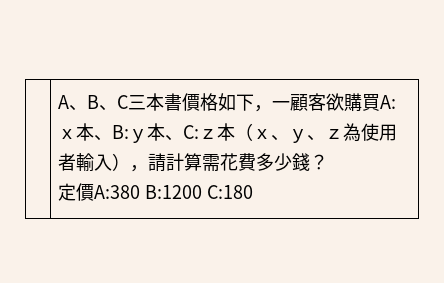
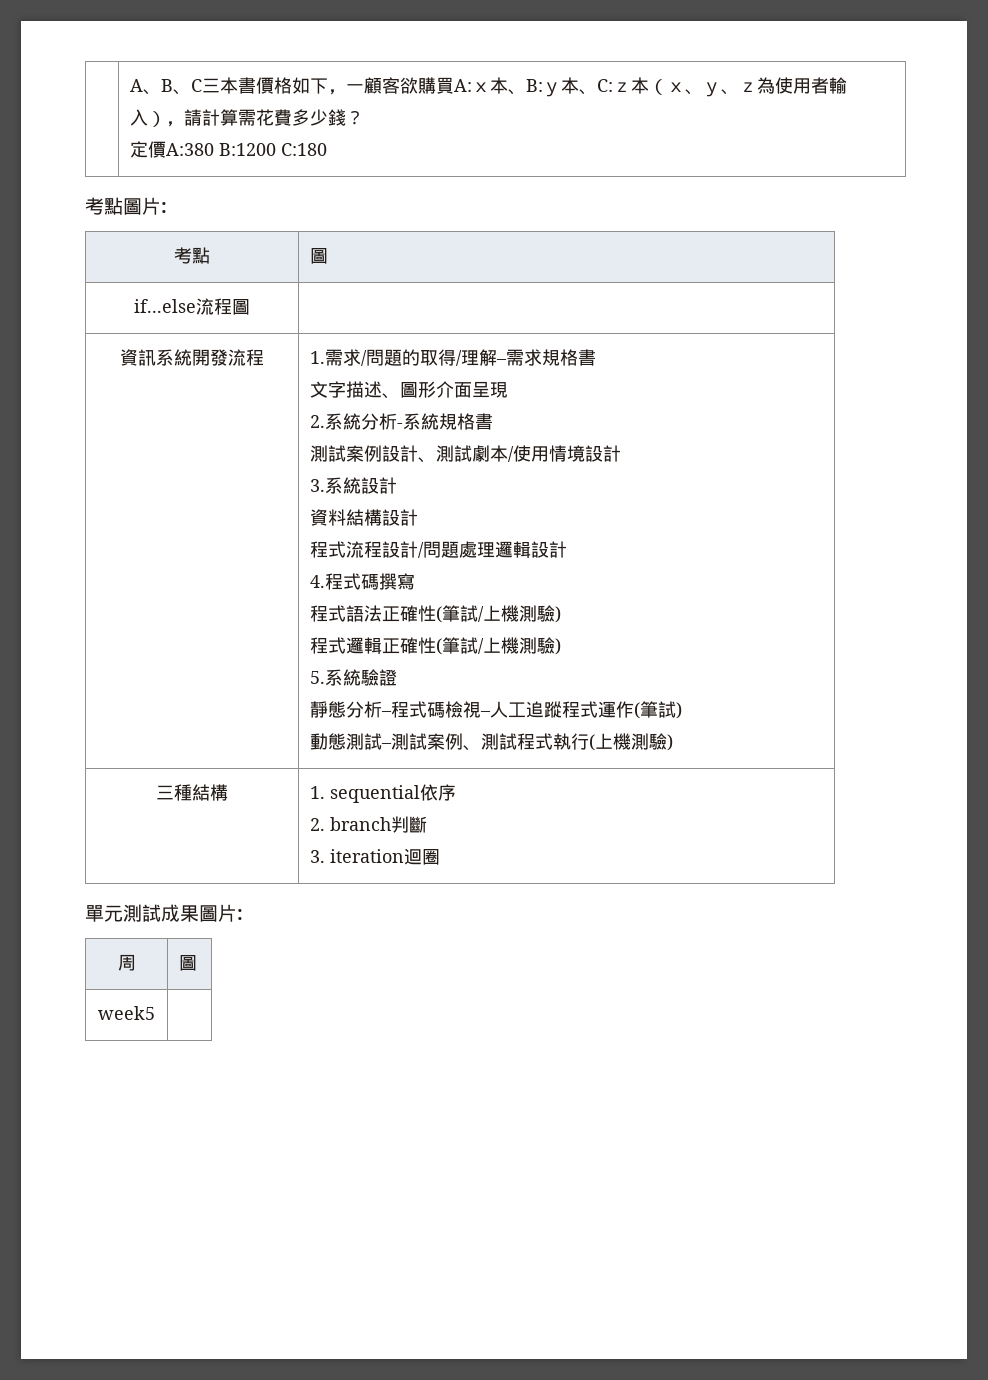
+ 考點圖片:
+ 考點 | 圖
+ if...else流程圖 |
+ 資訊系統開發流程 | 1.需求/問題的取得/理解–需求規格書
+ 文字描述、圖形介面呈現
+ 2.系統分析-系統規格書
+ 測試案例設計、測試劇本/使用情境設計
+ 3.系統設計
+ 資料結構設計
+ 程式流程設計/問題處理邏輯設計
+ 4.程式碼撰寫
+ 程式語法正確性(筆試/上機測驗)
+ 程式邏輯正確性(筆試/上機測驗)
+ 5.系統驗證
+ 靜態分析–程式碼檢視–人工追蹤程式運作(筆試)
+ 動態測試–測試案例、測試程式執行(上機測驗)
+ 三種結構 | 1. sequential依序
+ 2. branch判斷
+ 3. iteration迴圈
+ 單元測試成果圖片:
+ 周 | 圖
+ week5 |

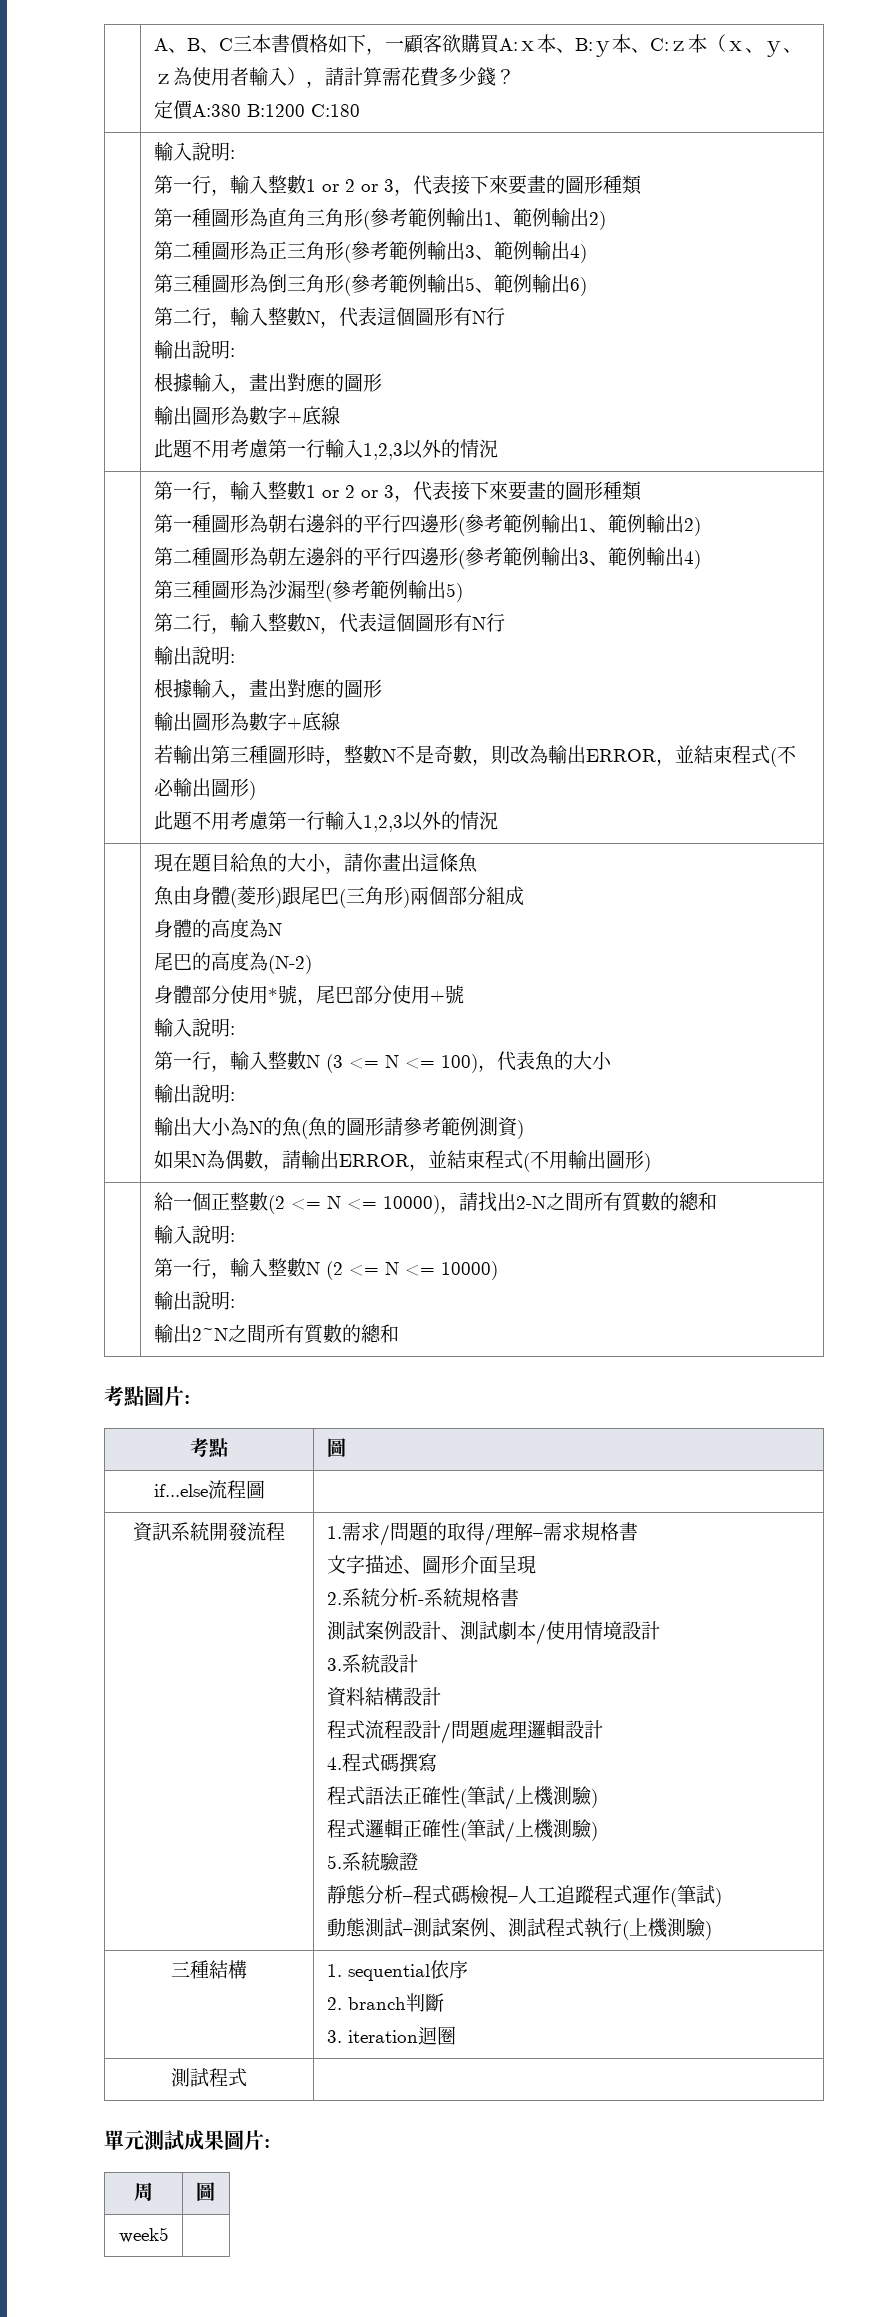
  | A、B、C三本書價格如下，一顧客欲購買A:ｘ本、B:ｙ本、C:ｚ本（ｘ、ｙ、ｚ為使用者輸入），請計算需花費多少錢？
  定價A:380 B:1200 C:180
+ | 輸入說明:
+ 第一行，輸入整數1 or 2 or 3，代表接下來要畫的圖形種類
+ 第一種圖形為直角三角形(參考範例輸出1、範例輸出2)
+ 第二種圖形為正三角形(參考範例輸出3、範例輸出4)
+ 第三種圖形為倒三角形(參考範例輸出5、範例輸出6)
+ 第二行，輸入整數N，代表這個圖形有N行
+ 輸出說明:
+ 根據輸入，畫出對應的圖形
+ 輸出圖形為數字+底線
+ 此題不用考慮第一行輸入1,2,3以外的情況
+ | 第一行，輸入整數1 or 2 or 3，代表接下來要畫的圖形種類
+ 第一種圖形為朝右邊斜的平行四邊形(參考範例輸出1、範例輸出2)
+ 第二種圖形為朝左邊斜的平行四邊形(參考範例輸出3、範例輸出4)
+ 第三種圖形為沙漏型(參考範例輸出5)
+ 第二行，輸入整數N，代表這個圖形有N行
+ 輸出說明:
+ 根據輸入，畫出對應的圖形
+ 輸出圖形為數字+底線
+ 若輸出第三種圖形時，整數N不是奇數，則改為輸出ERROR，並結束程式(不必輸出圖形)
+ 此題不用考慮第一行輸入1,2,3以外的情況
+ | 現在題目給魚的大小，請你畫出這條魚
+ 魚由身體(菱形)跟尾巴(三角形)兩個部分組成
+ 身體的高度為N
+ 尾巴的高度為(N-2)
+ 身體部分使用*號，尾巴部分使用+號
+ 輸入說明:
+ 第一行，輸入整數N (3 <= N <= 100)，代表魚的大小
+ 輸出說明:
+ 輸出大小為N的魚(魚的圖形請參考範例測資)
+ 如果N為偶數，請輸出ERROR，並結束程式(不用輸出圖形)
+ | 給一個正整數(2 <= N <= 10000)，請找出2-N之間所有質數的總和
+ 輸入說明:
+ 第一行，輸入整數N (2 <= N <= 10000)
+ 輸出說明:
+ 輸出2~N之間所有質數的總和
+ 測試程式 |

